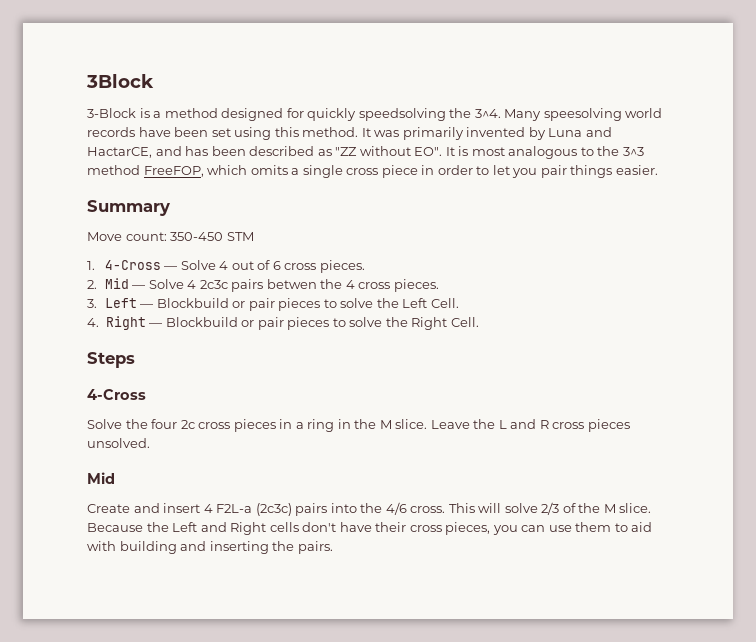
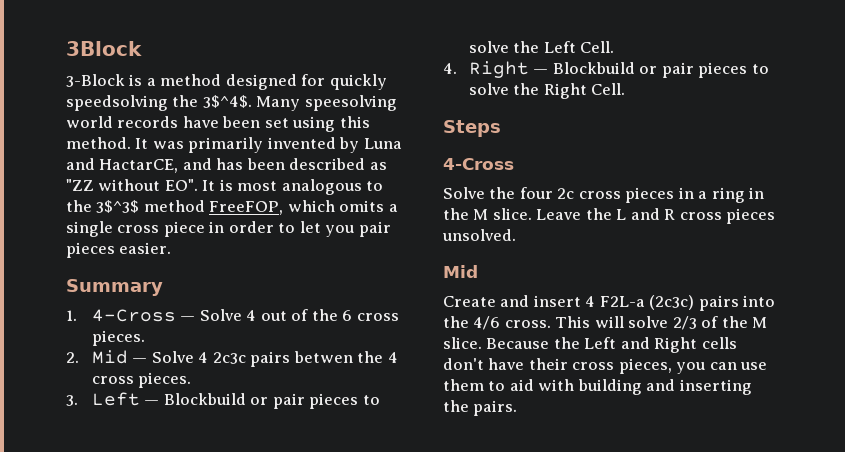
- 3-Block is a method designed for quickly speedsolving the 3^4.
+ 3-Block is a method designed for quickly speedsolving the 3$^4$.
- It was primarily invented by Luna and HactarCE, and has been described as "ZZ without EO". It is most analogous to the 3^3 method FreeFOP, which omits a single cross piece in order to let you pair things easier.
+ It was primarily invented by Luna and HactarCE, and has been described as "ZZ without EO". It is most analogous to the 3$^3$ method FreeFOP, which omits a single cross piece in order to let you pair pieces easier.
- Move count: 350-450 STM
- 1. 4-Cross — Solve 4 out of 6 cross pieces.
+ 1. 4-Cross — Solve 4 out of the 6 cross pieces.

